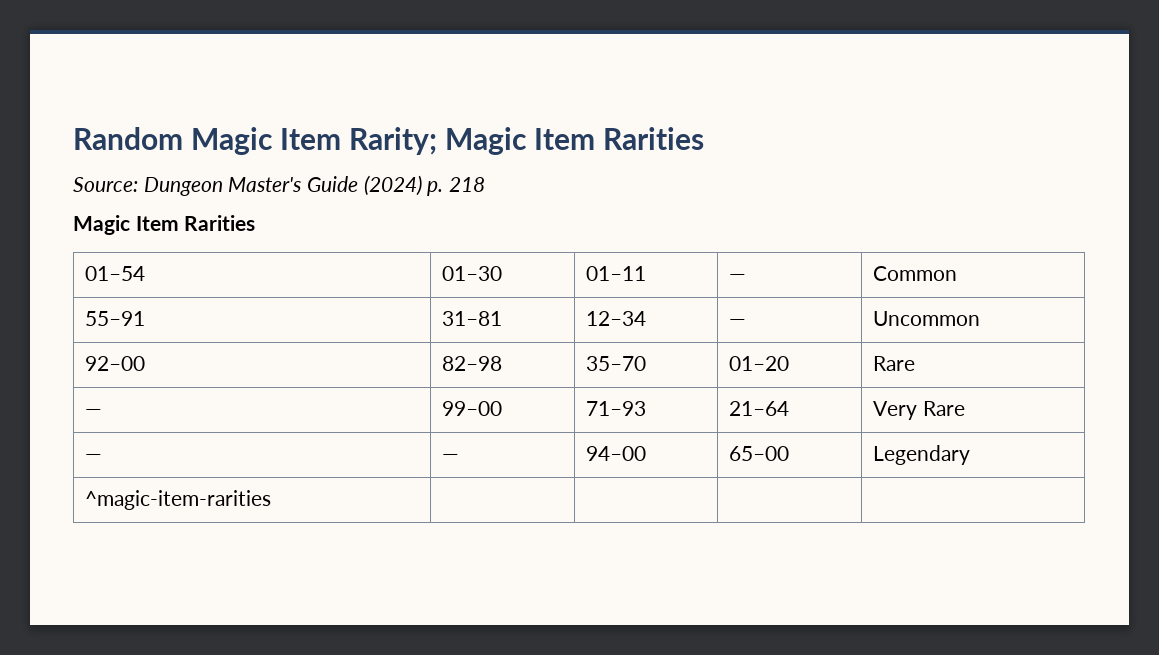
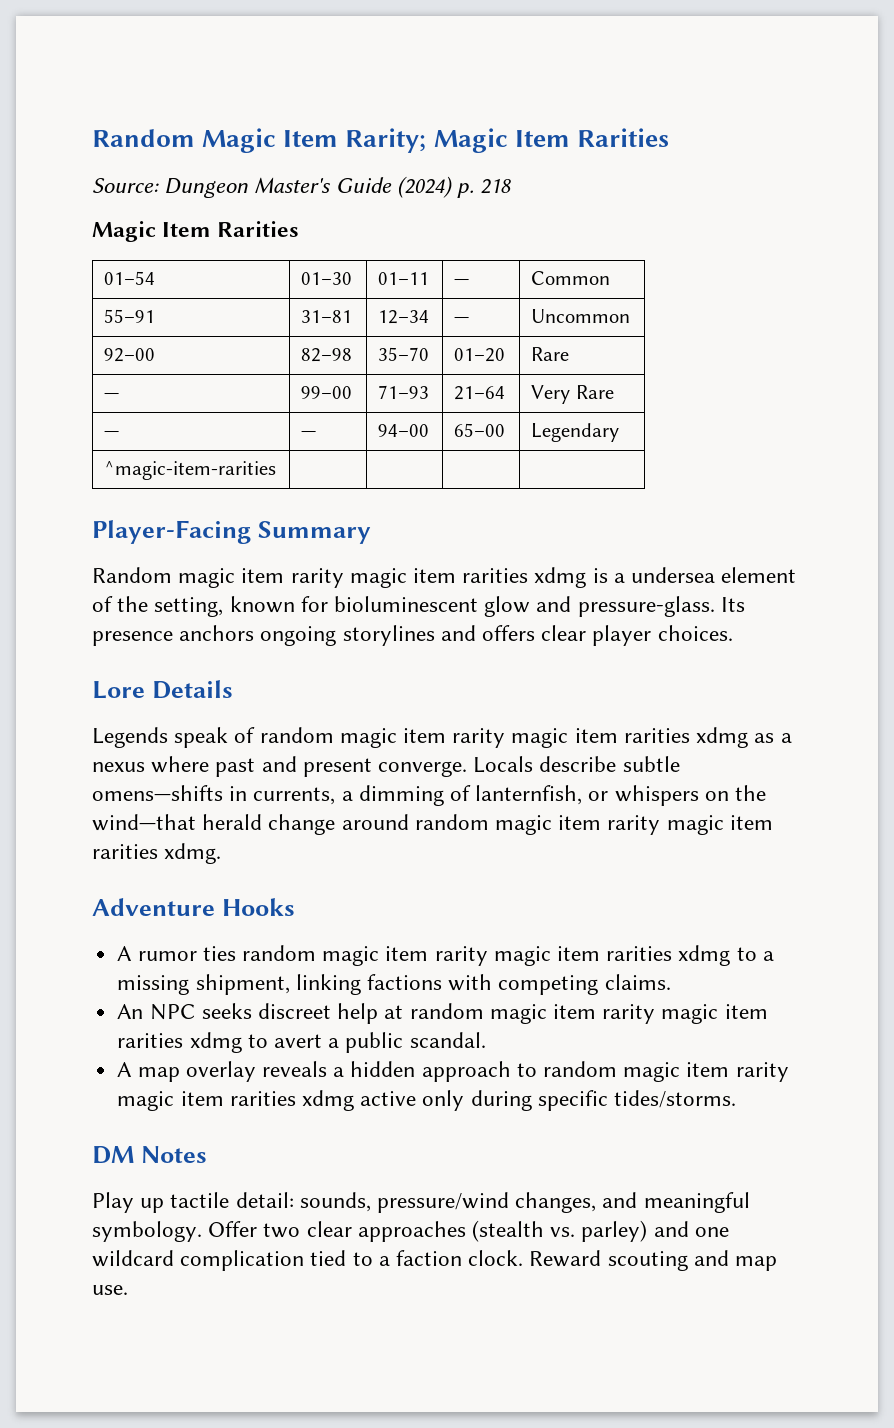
+ Player-Facing Summary
+ Random magic item rarity magic item rarities xdmg is a undersea element of the setting, known for bioluminescent glow and pressure-glass. Its presence anchors ongoing storylines and offers clear player choices.
+ Lore Details
+ Legends speak of random magic item rarity magic item rarities xdmg as a nexus where past and present converge. Locals describe subtle omens—shifts in currents, a dimming of lanternfish, or whispers on the wind—that herald change around random magic item rarity magic item rarities xdmg.
+ Adventure Hooks
+ A rumor ties random magic item rarity magic item rarities xdmg to a missing shipment, linking factions with competing claims.
+ An NPC seeks discreet help at random magic item rarity magic item rarities xdmg to avert a public scandal.
+ A map overlay reveals a hidden approach to random magic item rarity magic item rarities xdmg active only during specific tides/storms.
+ DM Notes
+ Play up tactile detail: sounds, pressure/wind changes, and meaningful symbology. Offer two clear approaches (stealth vs. parley) and one wildcard complication tied to a faction clock. Reward scouting and map use.

